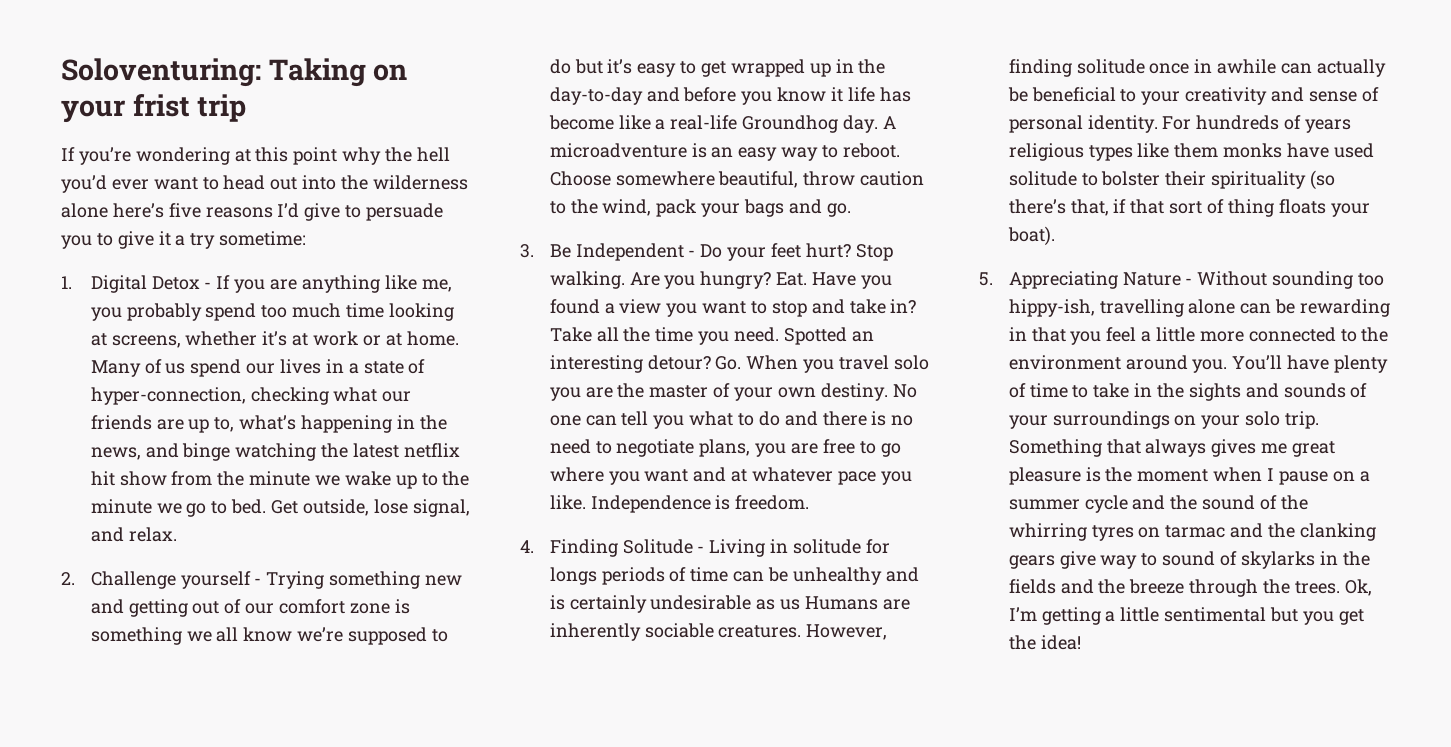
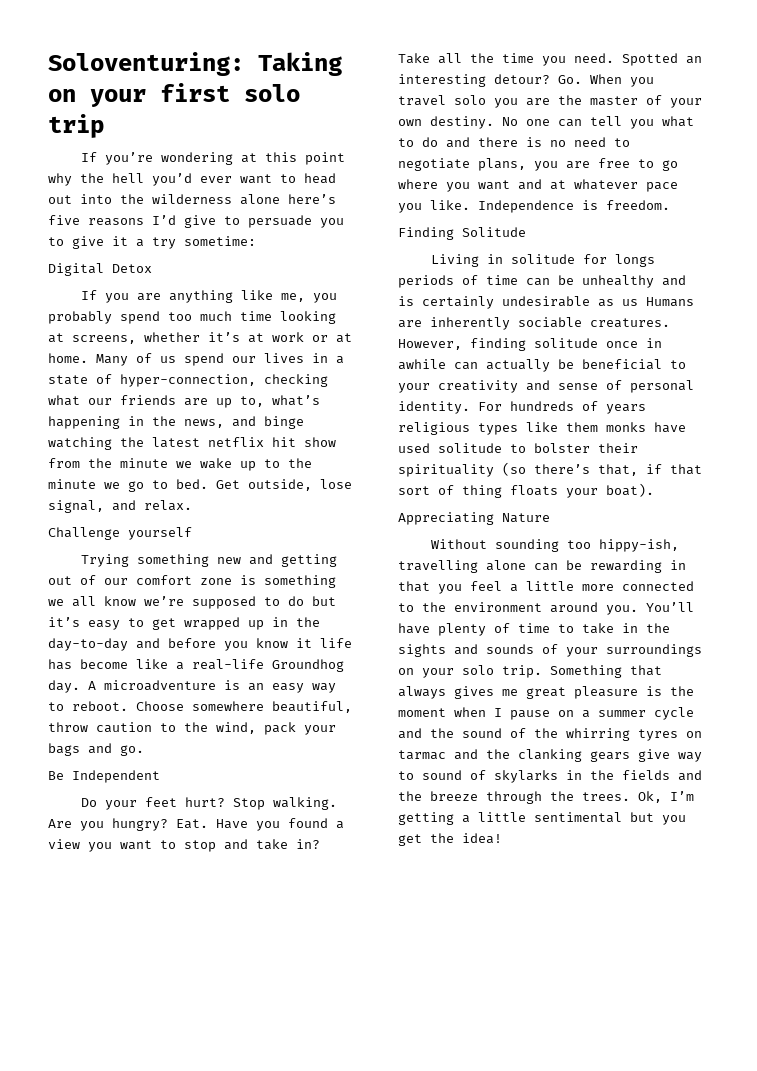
- Soloventuring: Taking on your frist trip
+ Soloventuring: Taking on your first solo trip
- 1. Digital Detox - If you are anything like me, you probably spend too much time looking at screens, whether it’s at work or at home.
+ Digital Detox
+ If you are anything like me, you probably spend too much time looking at screens, whether it’s at work or at home.
- 2. Challenge yourself - Trying something new and getting out of our comfort zone is something we all know we’re supposed to do but it’s easy to get wrapped up in the day-to-day and before you know it life has become like a real-life Groundhog day.
+ Challenge yourself
+ Trying something new and getting out of our comfort zone is something we all know we’re supposed to do but it’s easy to get wrapped up in the day-to-day and before you know it life has become like a real-life Groundhog day.
- 3. Be Independent - Do your feet hurt?
+ Be Independent
+ Do your feet hurt?
- 4. Finding Solitude - Living in solitude for longs periods of time can be unhealthy and is certainly undesirable as us Humans are inherently sociable creatures.
+ Finding Solitude
+ Living in solitude for longs periods of time can be unhealthy and is certainly undesirable as us Humans are inherently sociable creatures.
- 5. Appreciating Nature - Without sounding too hippy-ish, travelling alone can be rewarding in that you feel a little more connected to the environment around you.
+ Appreciating Nature
+ Without sounding too hippy-ish, travelling alone can be rewarding in that you feel a little more connected to the environment around you.

